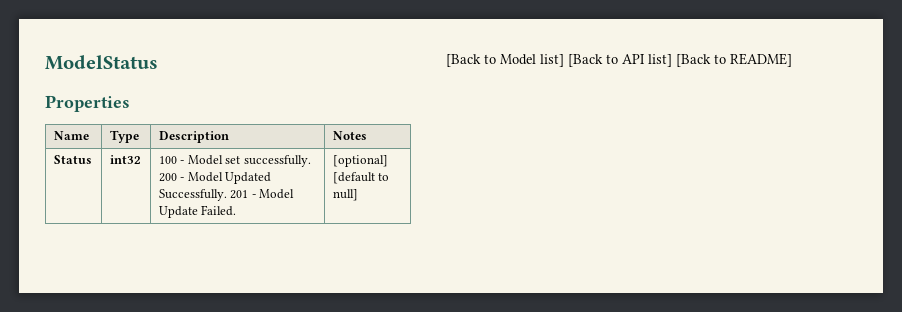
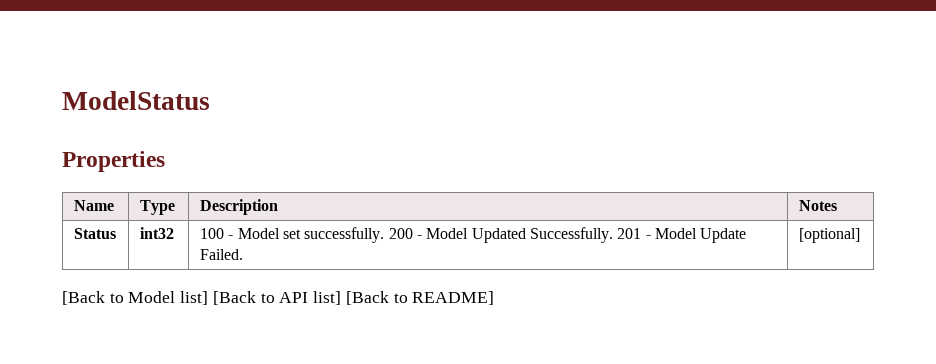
- Status | int32 | 100 - Model set successfully. 200 - Model Updated Successfully. 201 - Model Update Failed. | [optional] [default to null]
+ Status | int32 | 100 - Model set successfully. 200 - Model Updated Successfully. 201 - Model Update Failed. | [optional]

